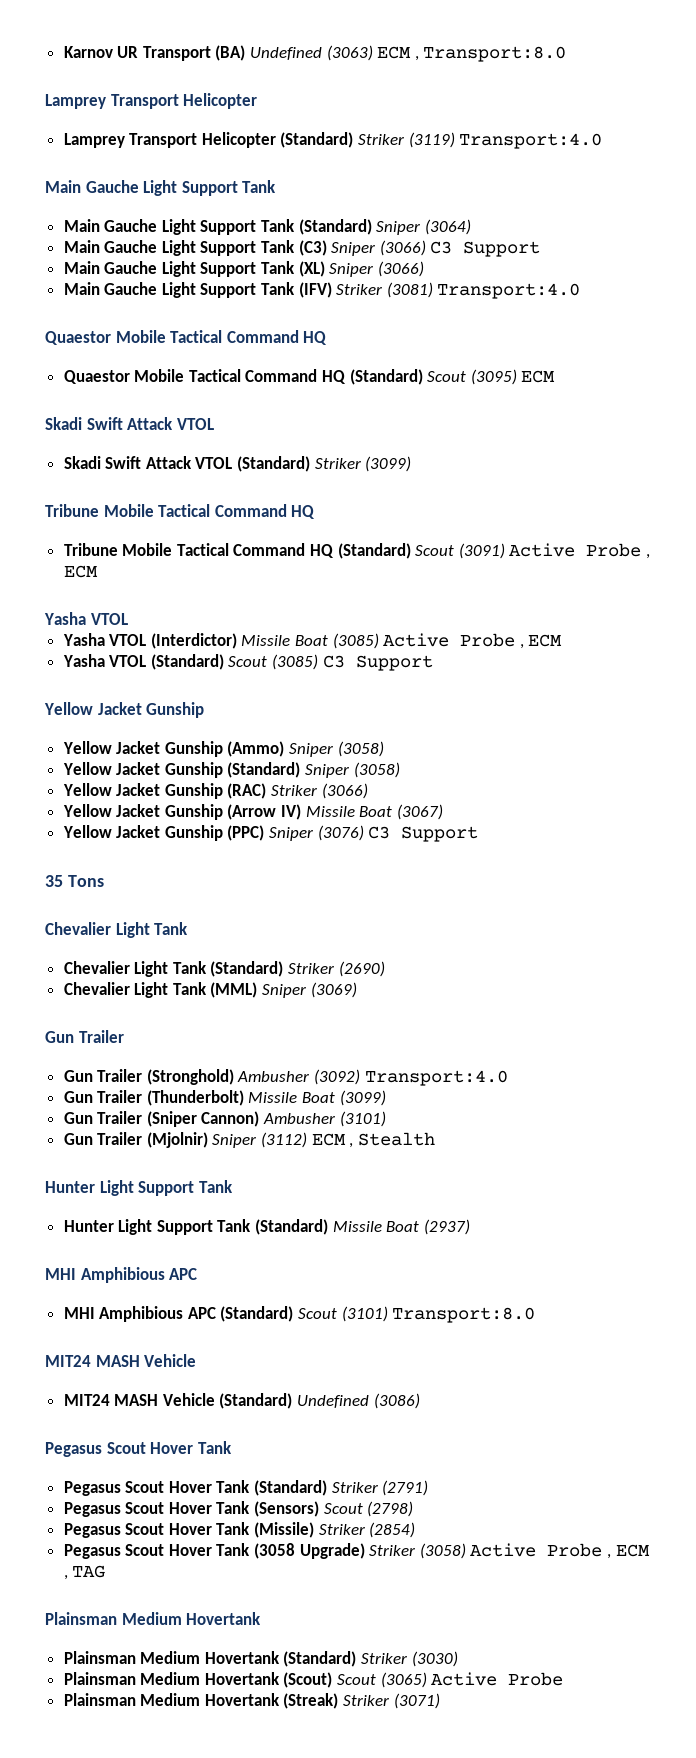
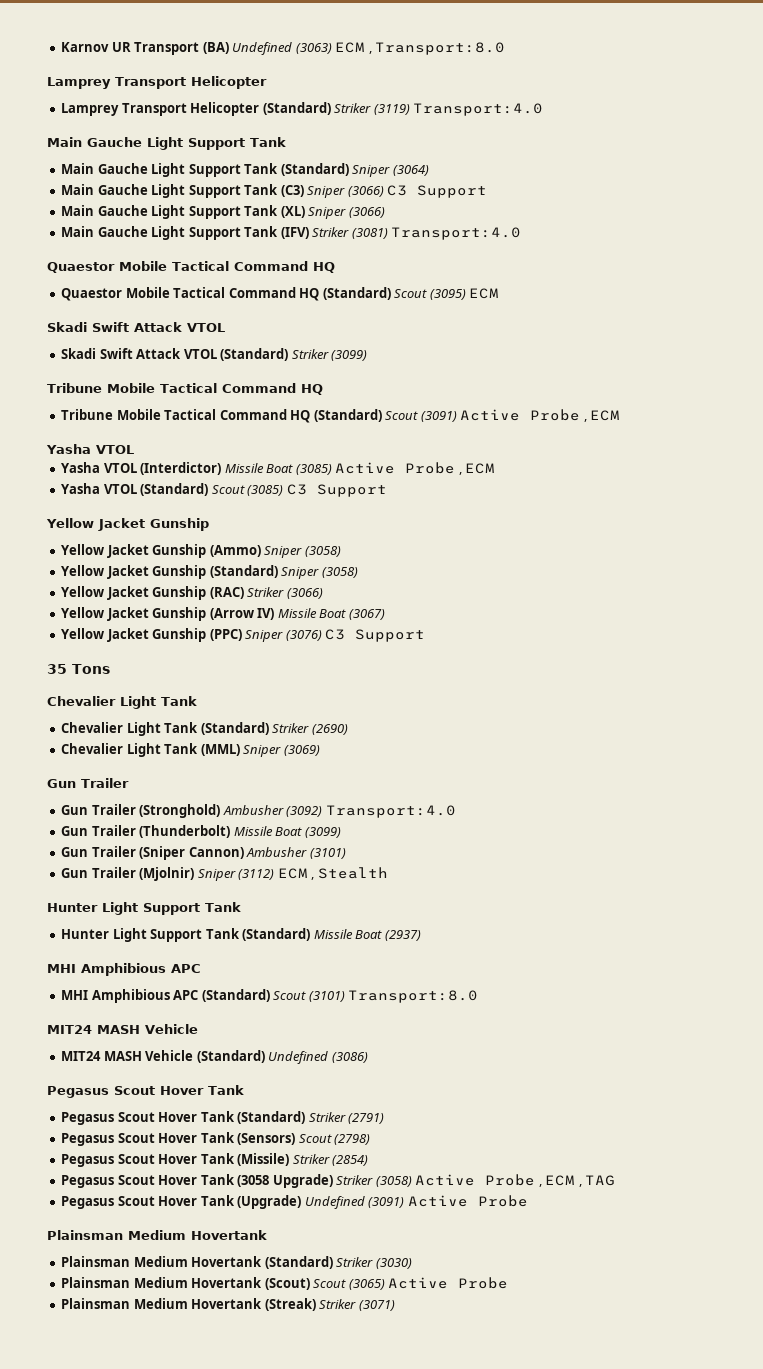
+ Pegasus Scout Hover Tank (Upgrade) Undefined (3091) Active Probe

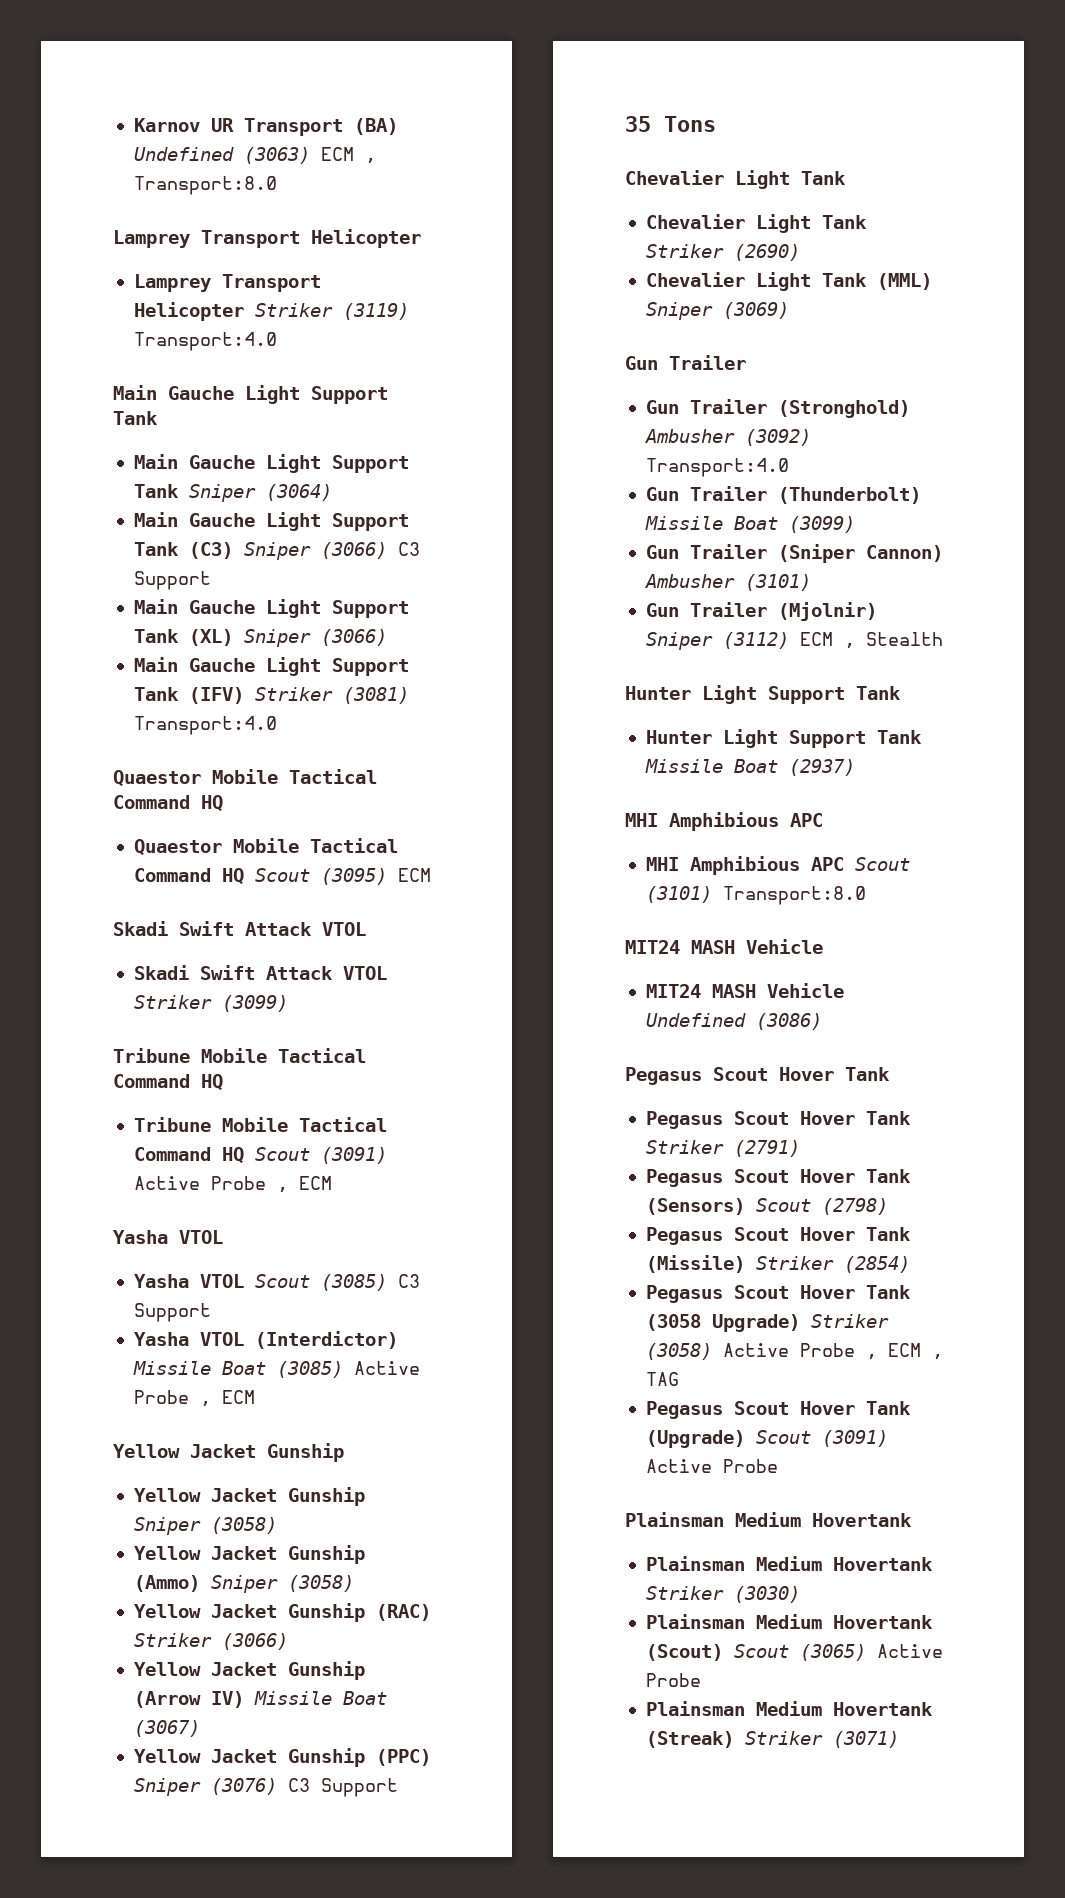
- Lamprey Transport Helicopter (Standard) Striker (3119) Transport:4.0
+ Lamprey Transport Helicopter Striker (3119) Transport:4.0
- Main Gauche Light Support Tank (Standard) Sniper (3064)
+ Main Gauche Light Support Tank Sniper (3064)
- Quaestor Mobile Tactical Command HQ (Standard) Scout (3095) ECM
+ Quaestor Mobile Tactical Command HQ Scout (3095) ECM
- Skadi Swift Attack VTOL (Standard) Striker (3099)
+ Skadi Swift Attack VTOL Striker (3099)
- Tribune Mobile Tactical Command HQ (Standard) Scout (3091) Active Probe , ECM
+ Tribune Mobile Tactical Command HQ Scout (3091) Active Probe , ECM
+ Yasha VTOL Scout (3085) C3 Support
- Yasha VTOL (Standard) Scout (3085) C3 Support
+ Yellow Jacket Gunship Sniper (3058)
  Yellow Jacket Gunship (Ammo) Sniper (3058)
- Yellow Jacket Gunship (Standard) Sniper (3058)
- Chevalier Light Tank (Standard) Striker (2690)
+ Chevalier Light Tank Striker (2690)
- Hunter Light Support Tank (Standard) Missile Boat (2937)
+ Hunter Light Support Tank Missile Boat (2937)
- MHI Amphibious APC (Standard) Scout (3101) Transport:8.0
+ MHI Amphibious APC Scout (3101) Transport:8.0
- MIT24 MASH Vehicle (Standard) Undefined (3086)
+ MIT24 MASH Vehicle Undefined (3086)
- Pegasus Scout Hover Tank (Standard) Striker (2791)
+ Pegasus Scout Hover Tank Striker (2791)
- Pegasus Scout Hover Tank (Upgrade) Undefined (3091) Active Probe
+ Pegasus Scout Hover Tank (Upgrade) Scout (3091) Active Probe
- Plainsman Medium Hovertank (Standard) Striker (3030)
+ Plainsman Medium Hovertank Striker (3030)

